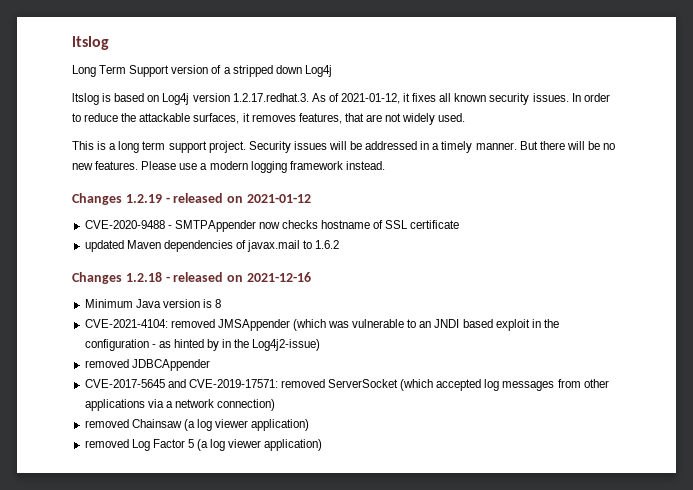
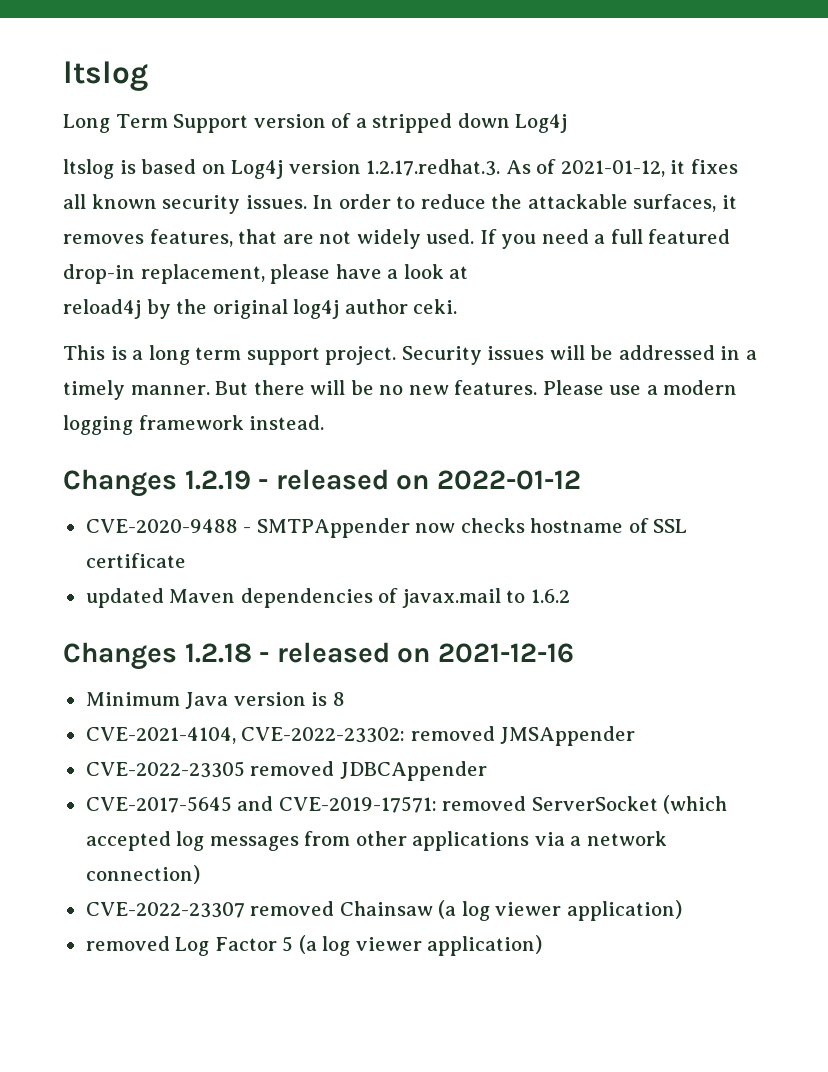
+ If you need a full featured drop-in replacement, please have a look at
+ reload4j by the original log4j author ceki.
- Changes 1.2.19 - released on 2021-01-12
+ Changes 1.2.19 - released on 2022-01-12
- CVE-2021-4104: removed JMSAppender (which was vulnerable to an JNDI based exploit in the configuration - as hinted by in the Log4j2-issue)
- removed JDBCAppender
+ CVE-2021-4104, CVE-2022-23302: removed JMSAppender
+ CVE-2022-23305 removed JDBCAppender
- removed Chainsaw (a log viewer application)
+ CVE-2022-23307 removed Chainsaw (a log viewer application)

